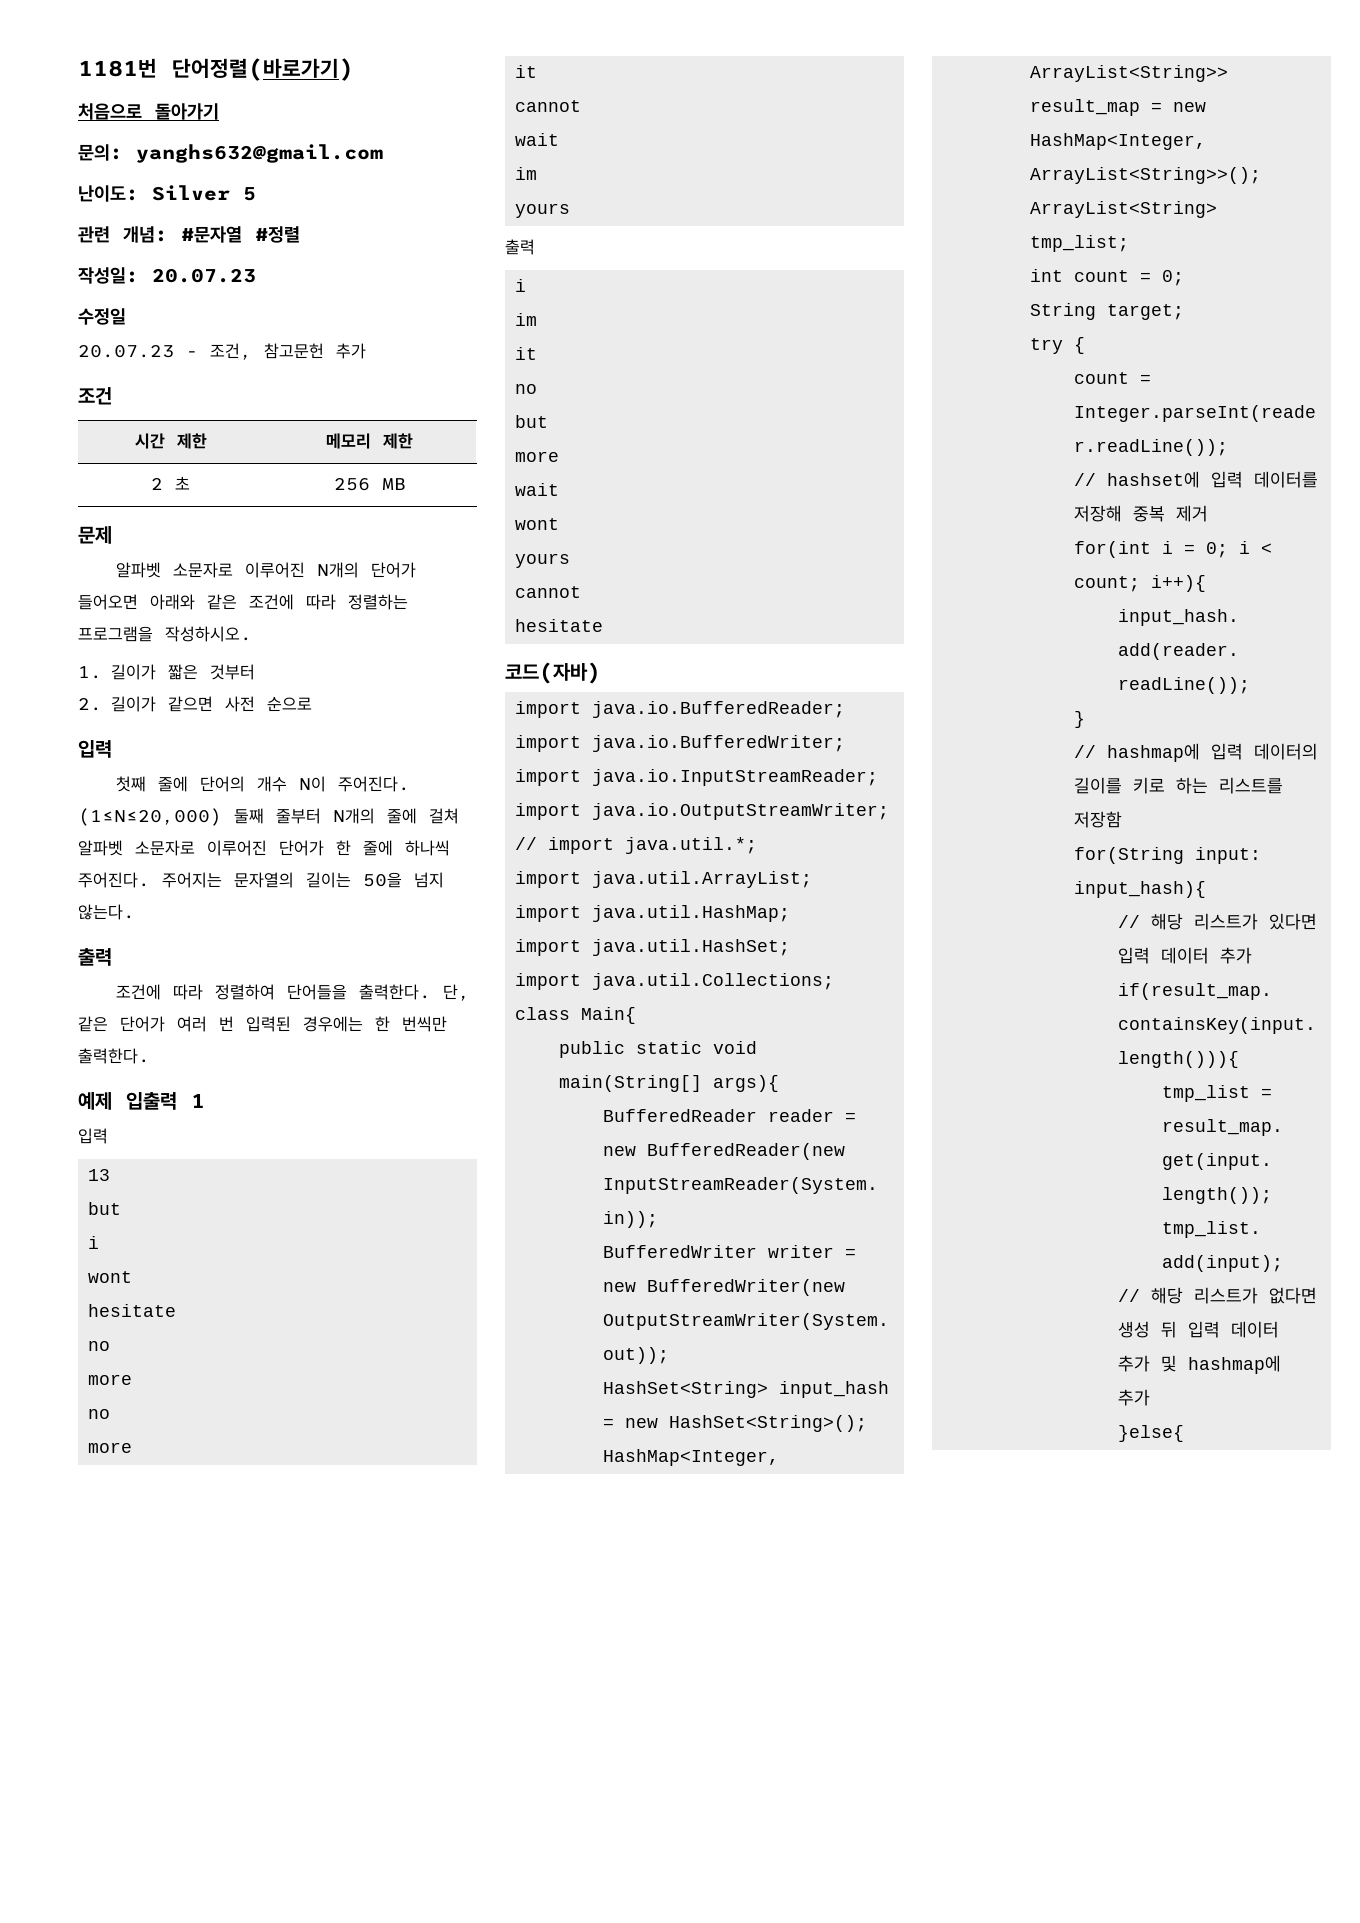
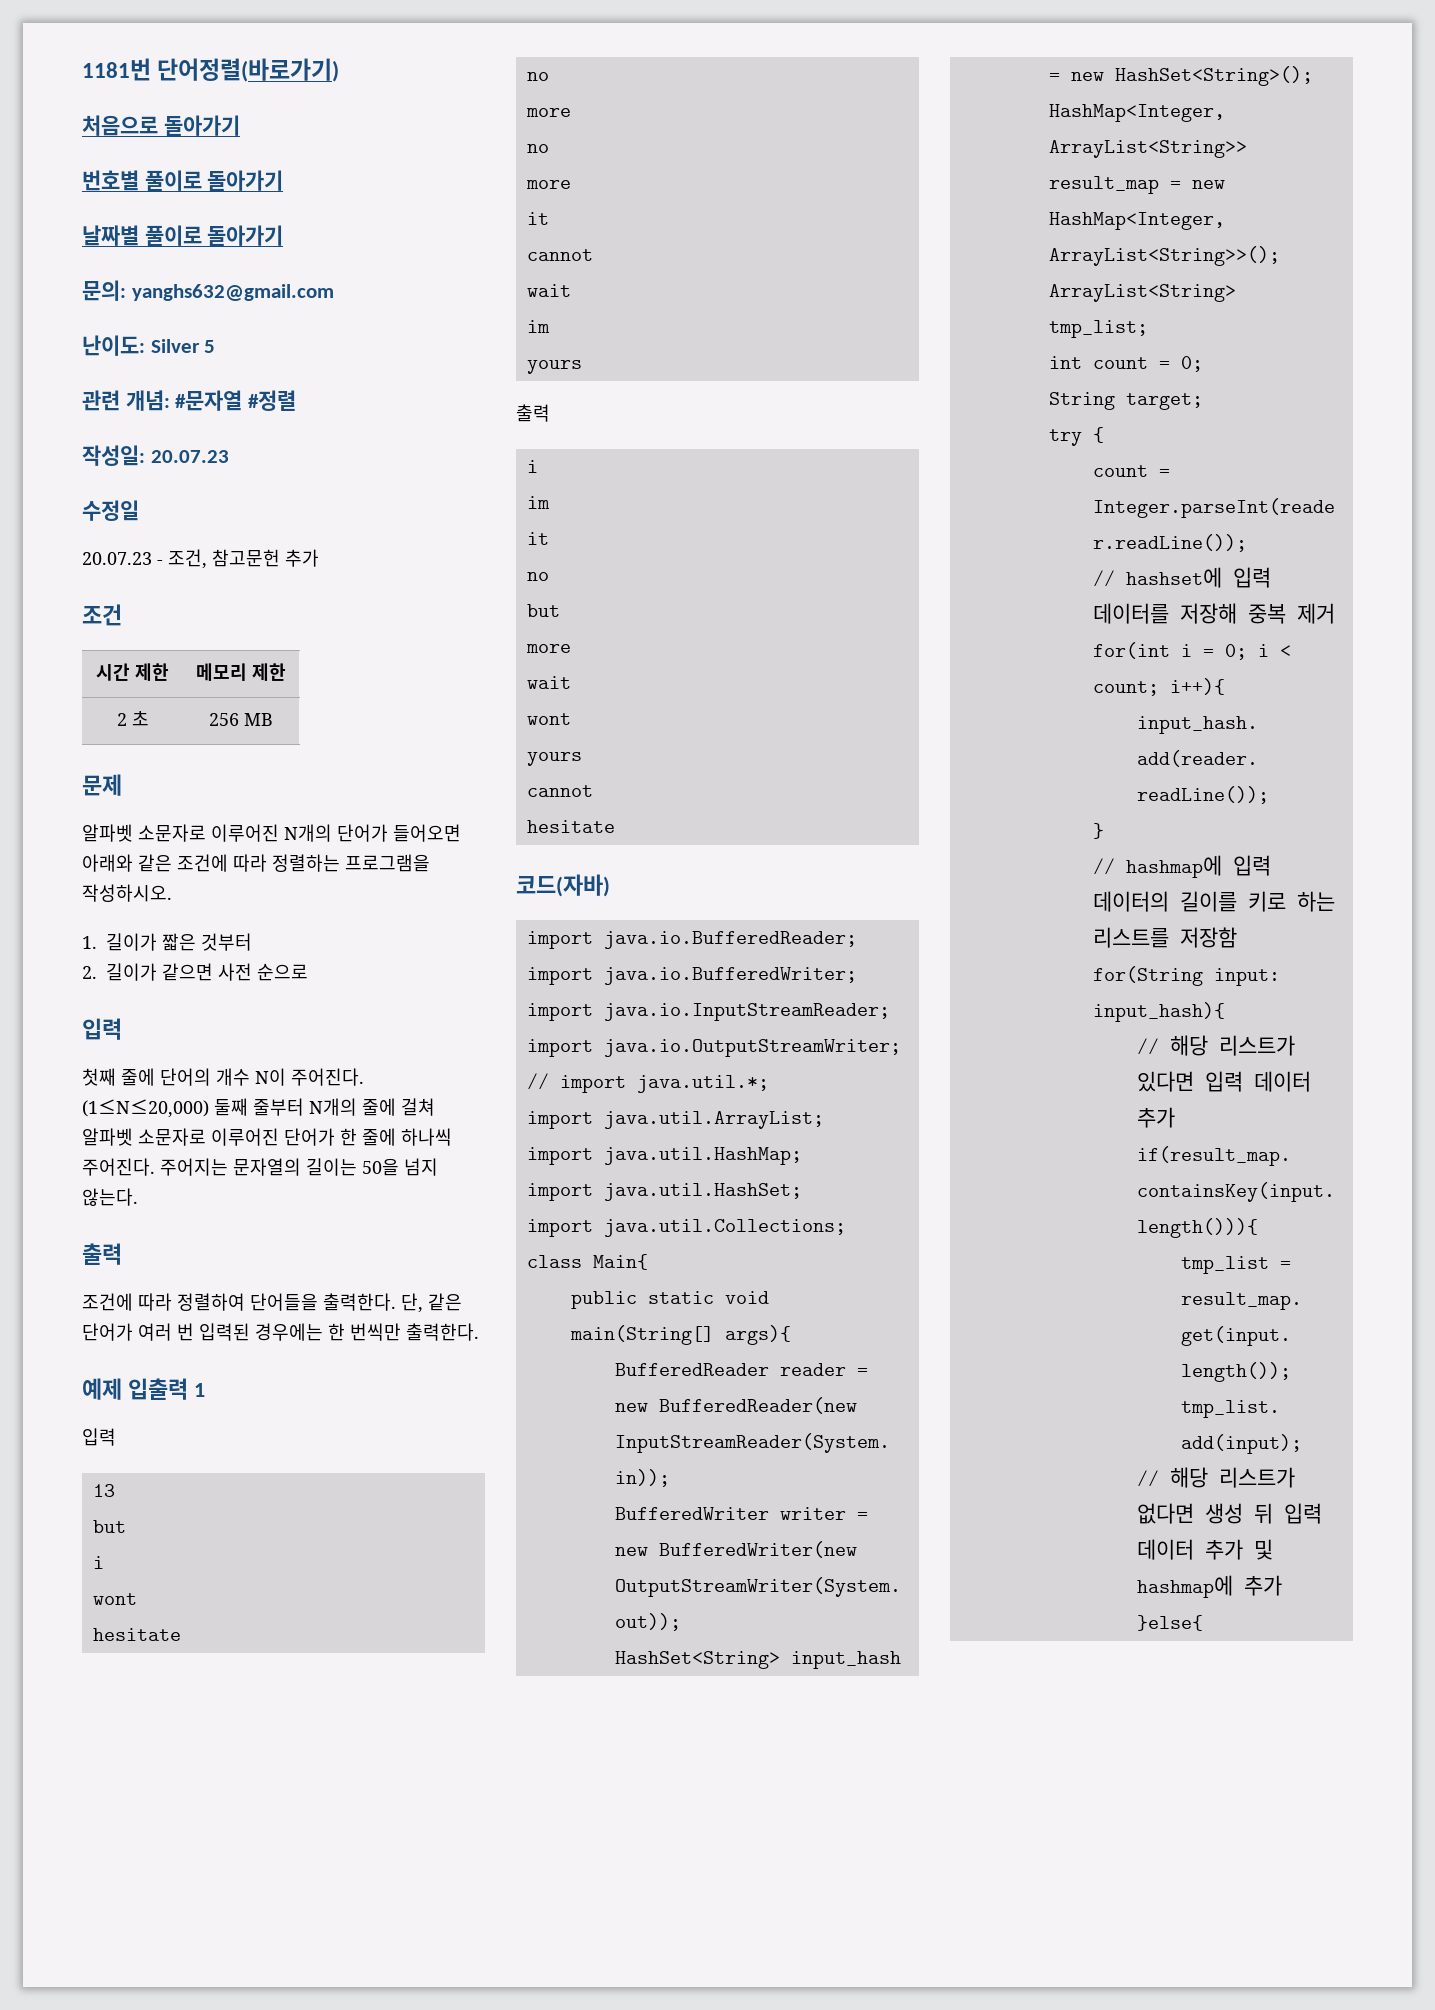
+ 번호별 풀이로 돌아가기
+ 날짜별 풀이로 돌아가기

